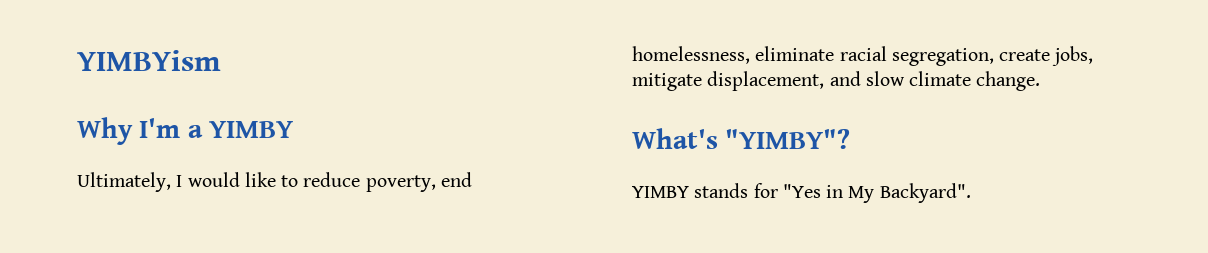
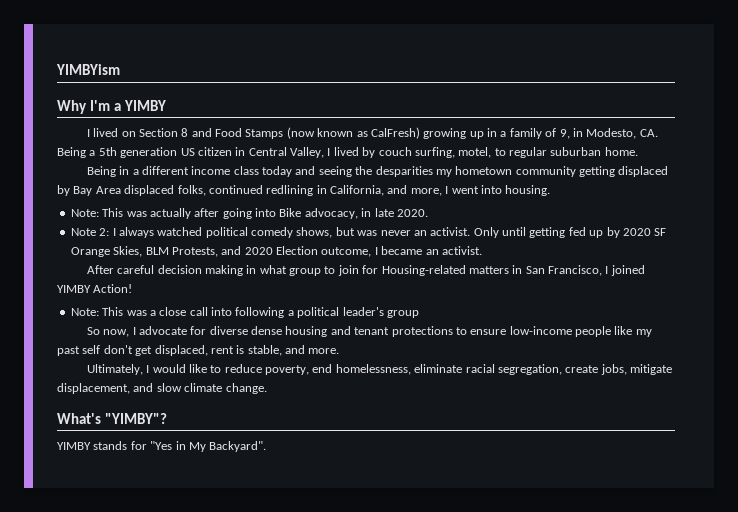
+ I lived on Section 8 and Food Stamps (now known as CalFresh) growing up in a family of 9, in Modesto, CA. Being a 5th generation US citizen in Central Valley, I lived by couch surfing, motel, to regular suburban home.
+ Being in a different income class today and seeing the desparities my hometown community getting displaced by Bay Area displaced folks, continued redlining in California, and more, I went into housing.
+ Note: This was actually after going into Bike advocacy, in late 2020.
+ Note 2: I always watched political comedy shows, but was never an activist. Only until getting fed up by 2020 SF Orange Skies, BLM Protests, and 2020 Election outcome, I became an activist.
+ After careful decision making in what group to join for Housing-related matters in San Francisco, I joined YIMBY Action!
+ Note: This was a close call into following a political leader's group
+ So now, I advocate for diverse dense housing and tenant protections to ensure low-income people like my past self don't get displaced, rent is stable, and more.

